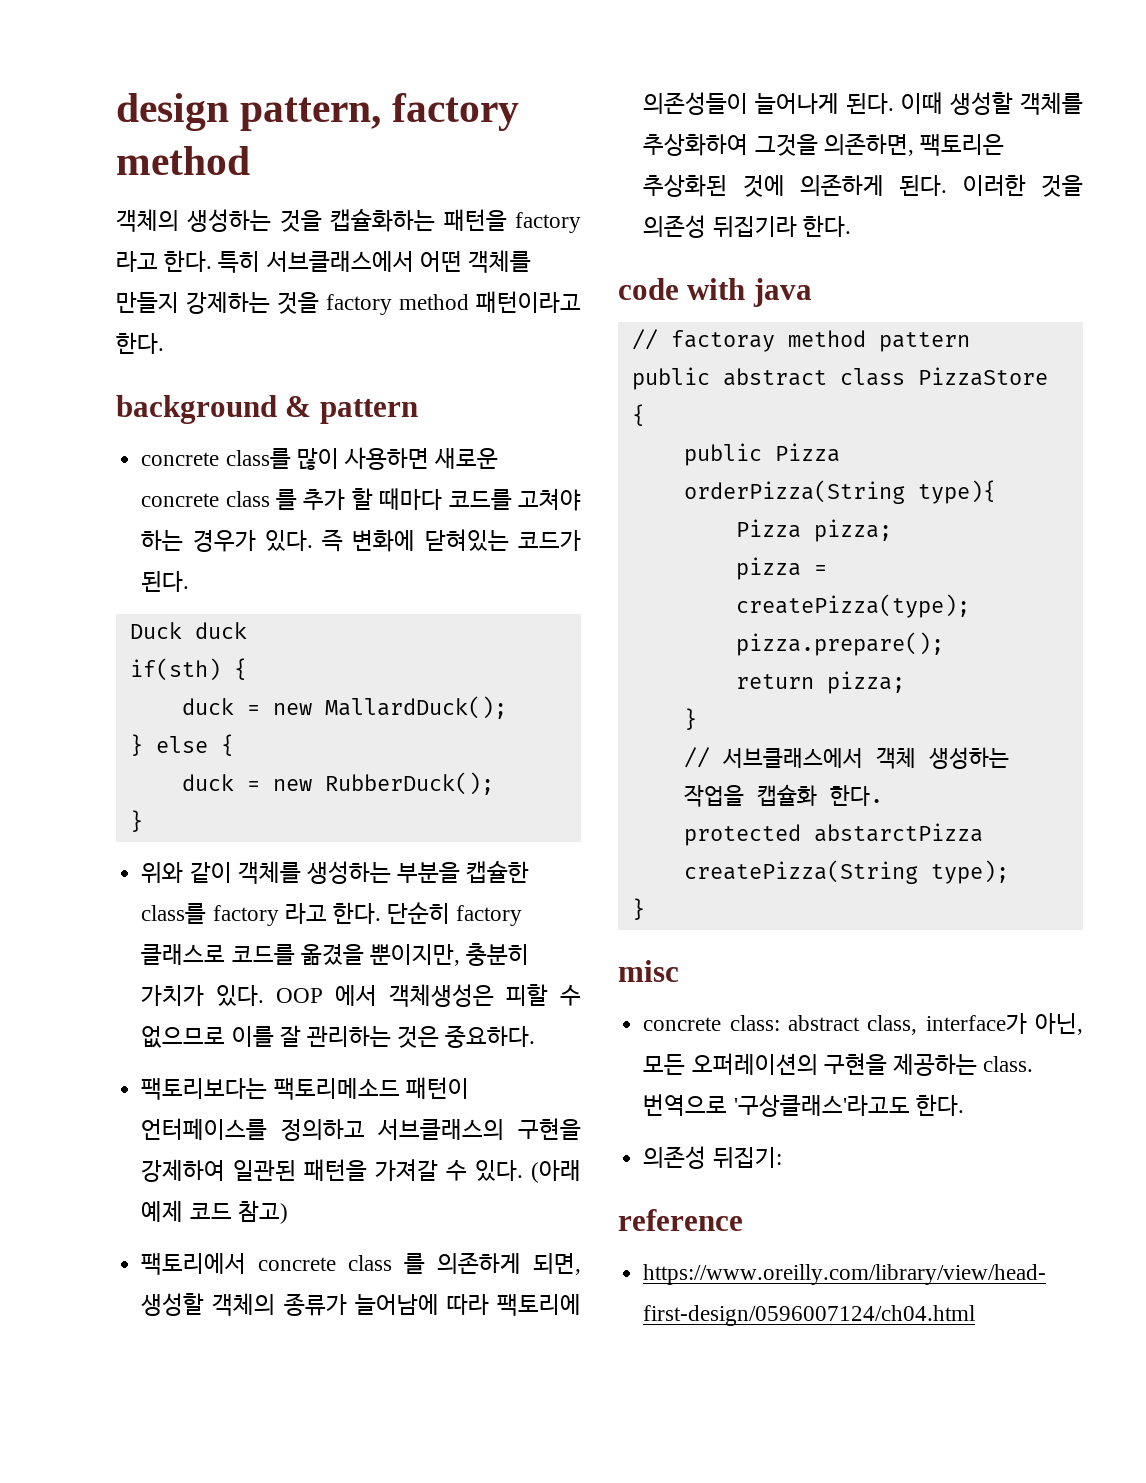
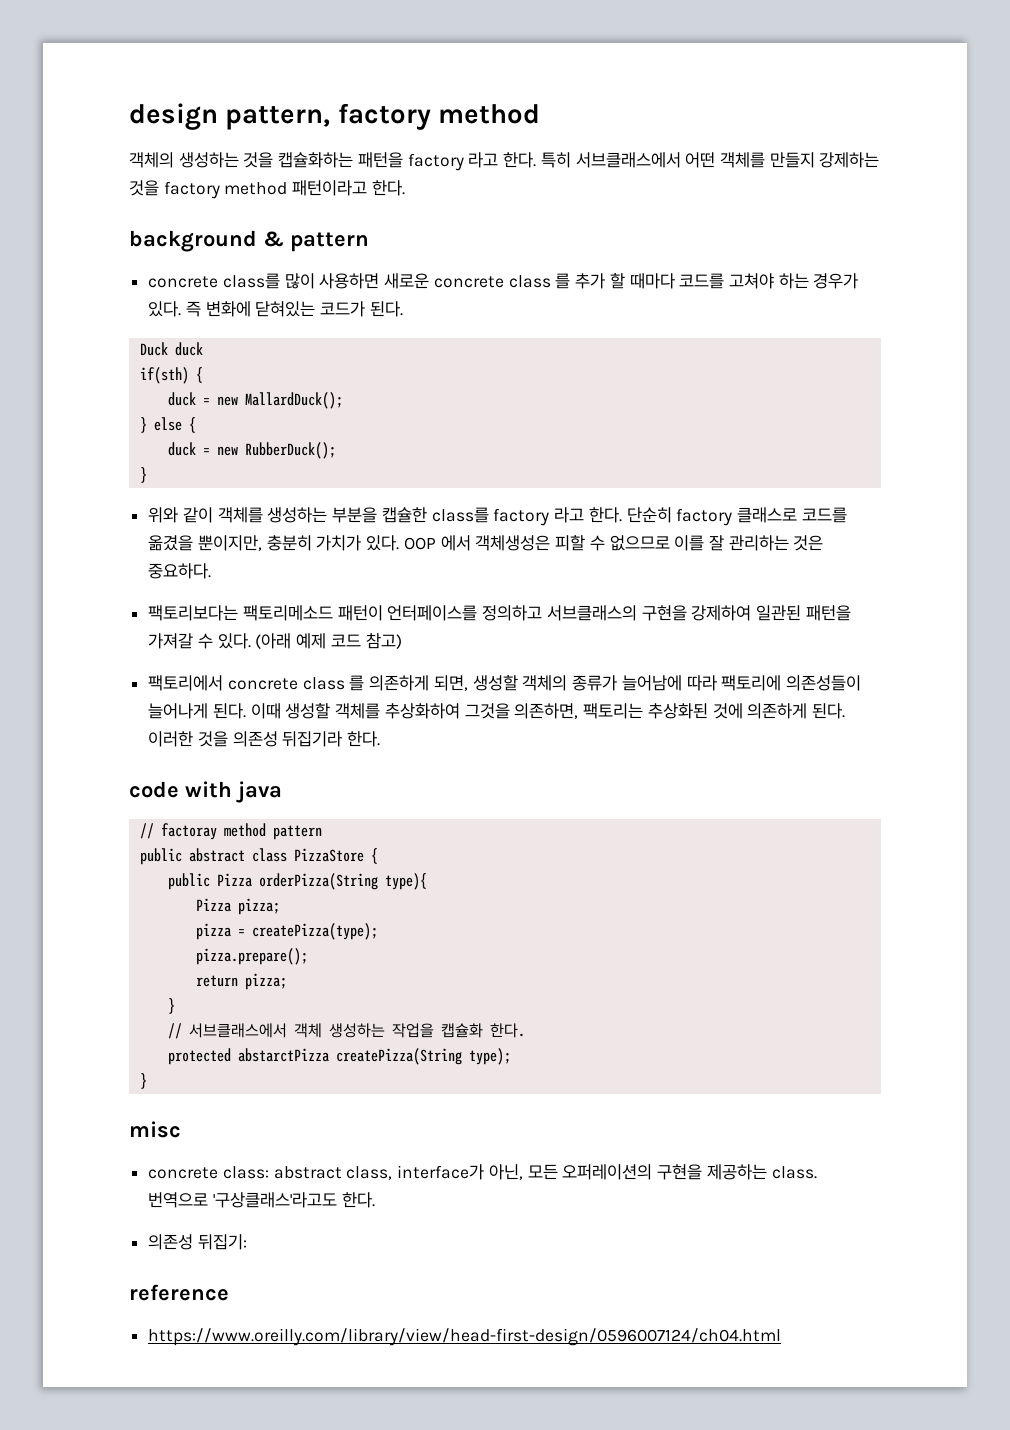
- 이때 생성할 객체를 추상화하여 그것을 의존하면, 팩토리은 추상화된 것에 의존하게 된다.
+ 이때 생성할 객체를 추상화하여 그것을 의존하면, 팩토리는 추상화된 것에 의존하게 된다.

